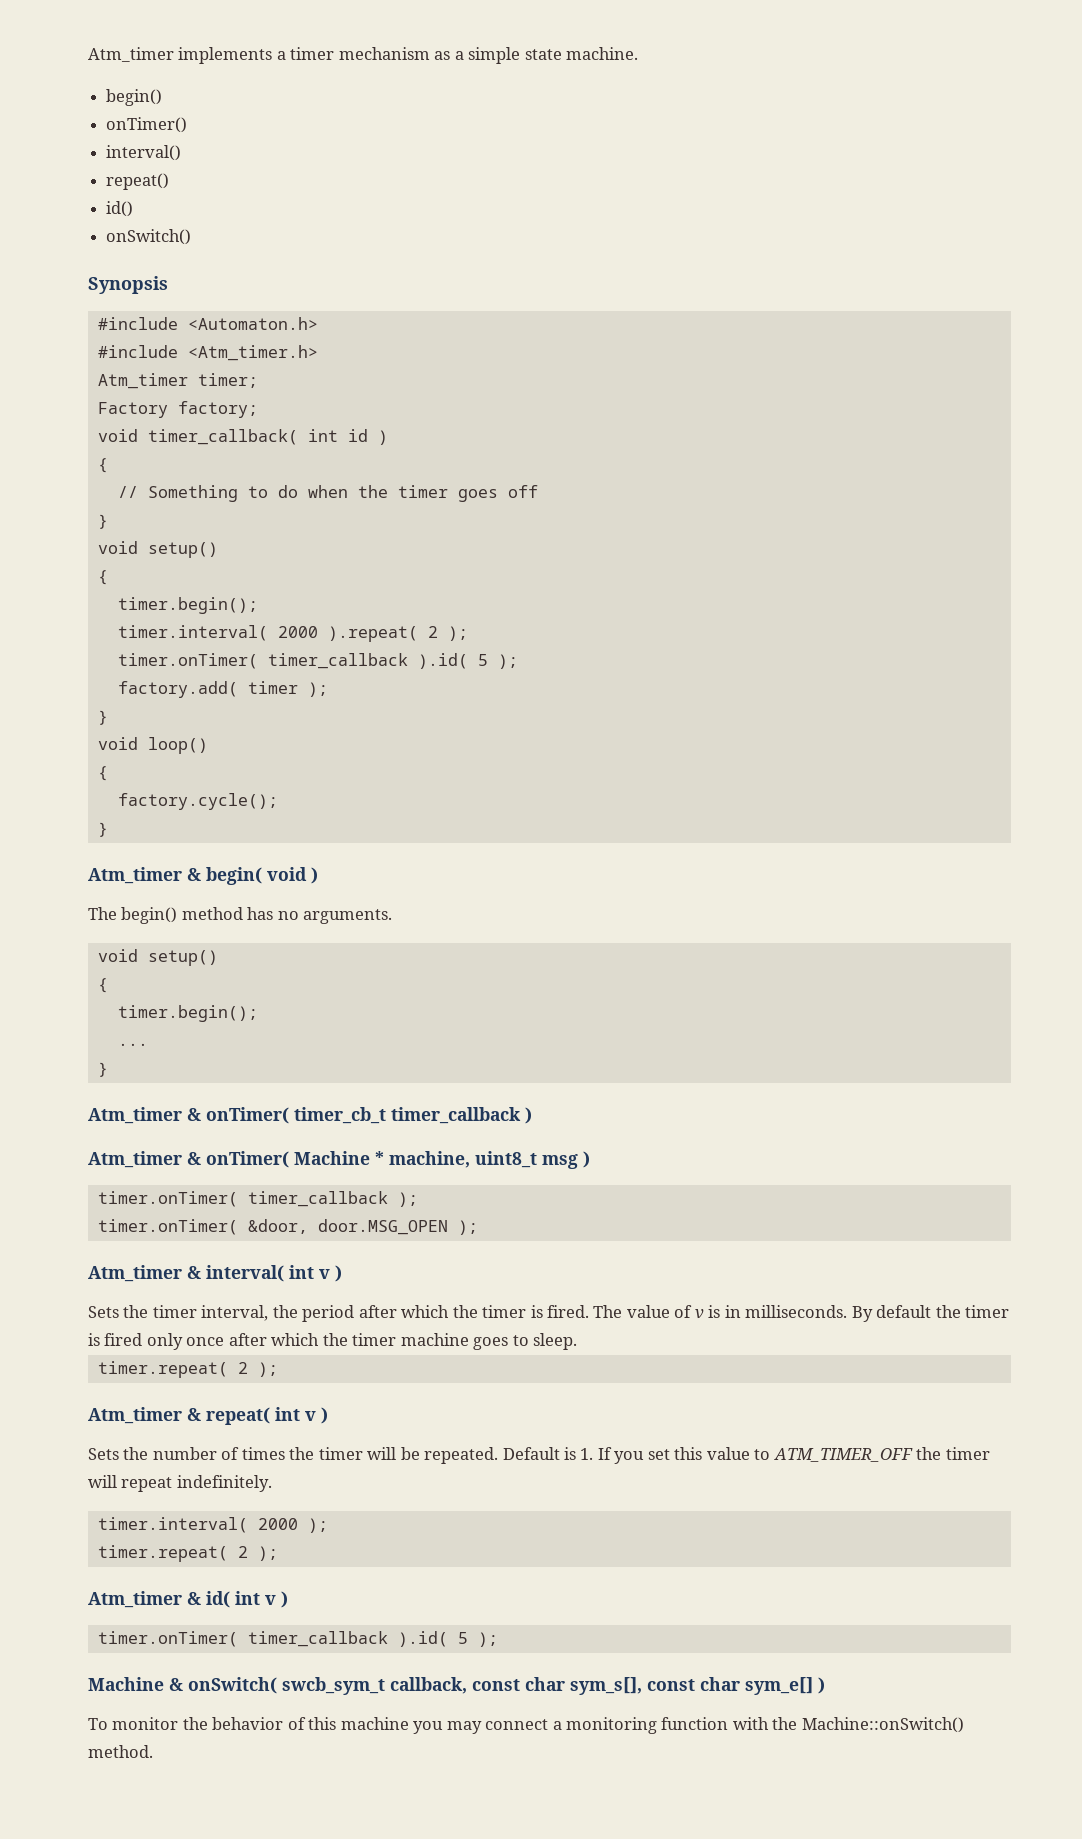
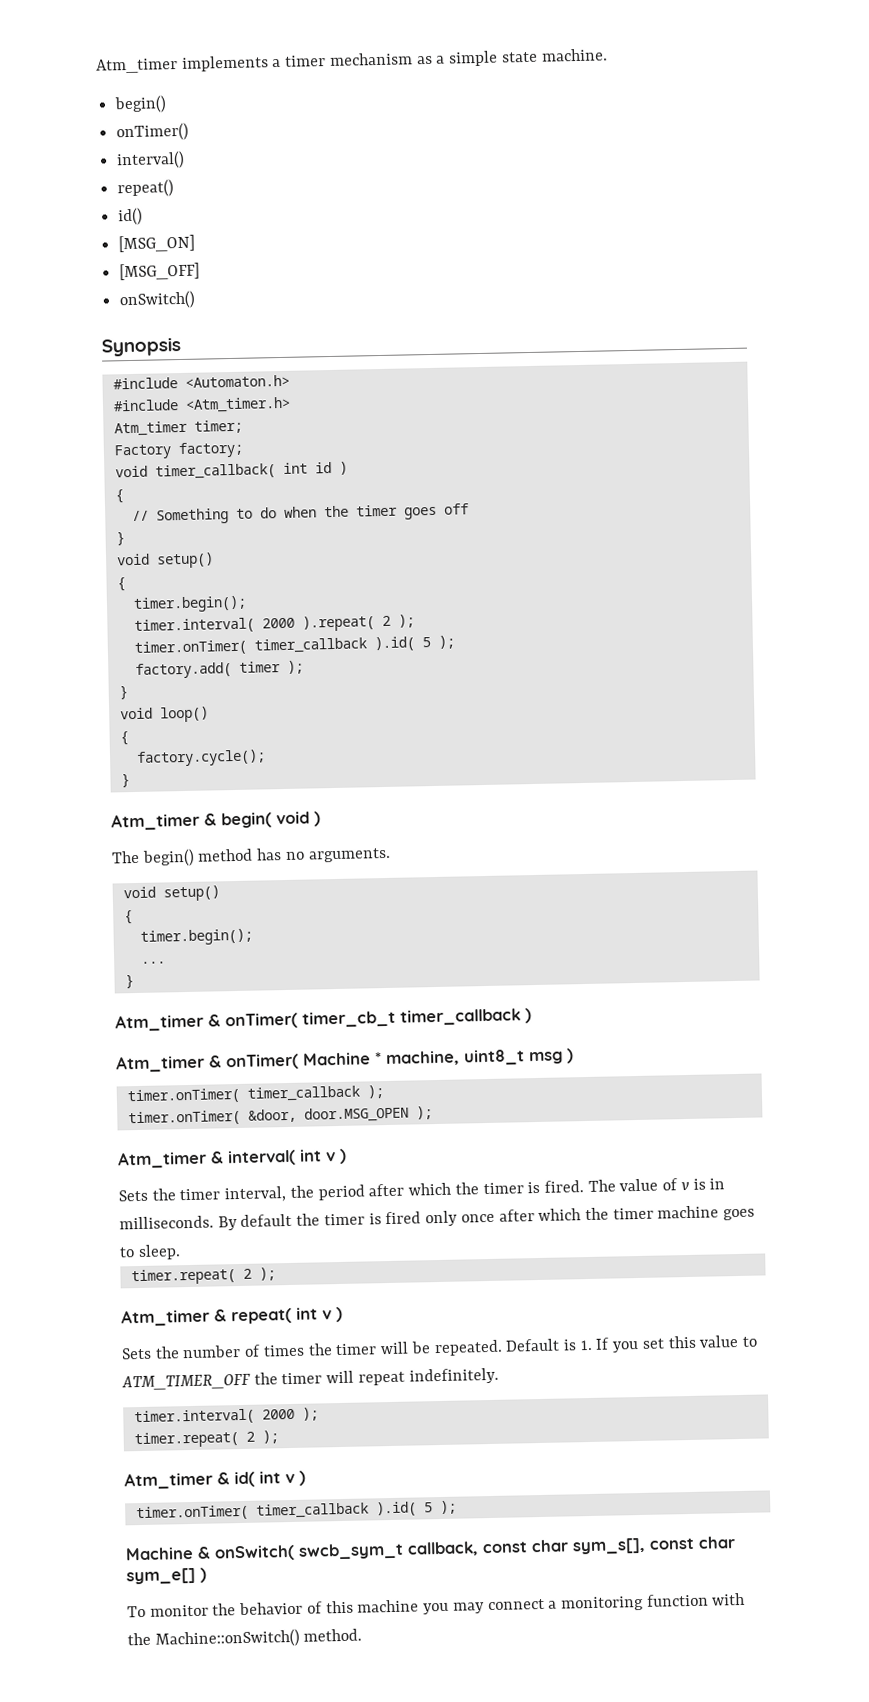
+ [MSG_ON]
+ [MSG_OFF]

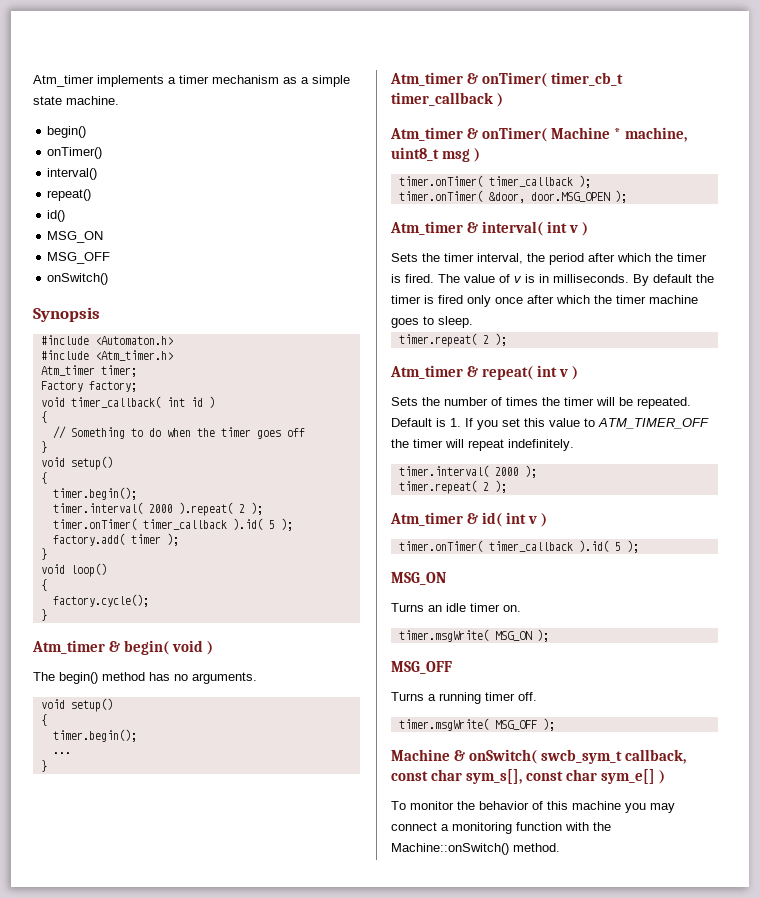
  id()
- [MSG_ON]
- [MSG_OFF]
+ MSG_ON
+ MSG_OFF
  Atm_timer & id( int v )
  timer.onTimer( timer_callback ).id( 5 );
+ MSG_ON
+ Turns an idle timer on.
+ timer.msgWrite( MSG_ON );
+ MSG_OFF
+ Turns a running timer off.
+ timer.msgWrite( MSG_OFF );

